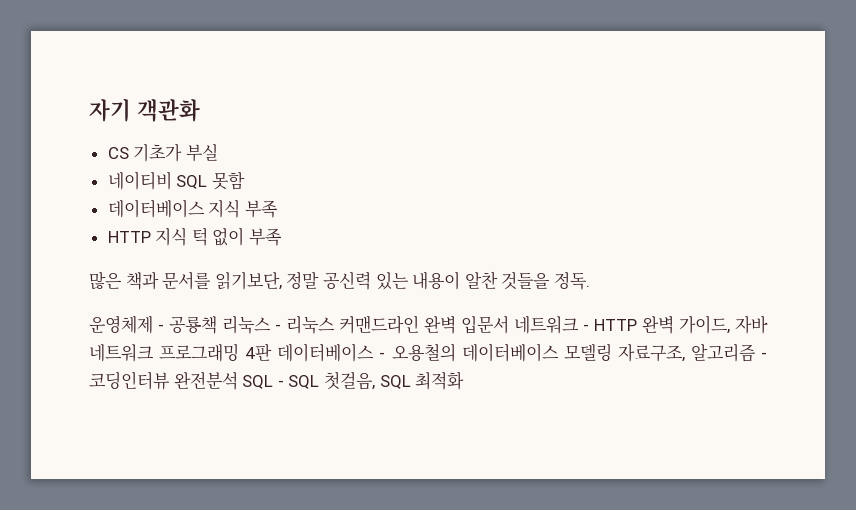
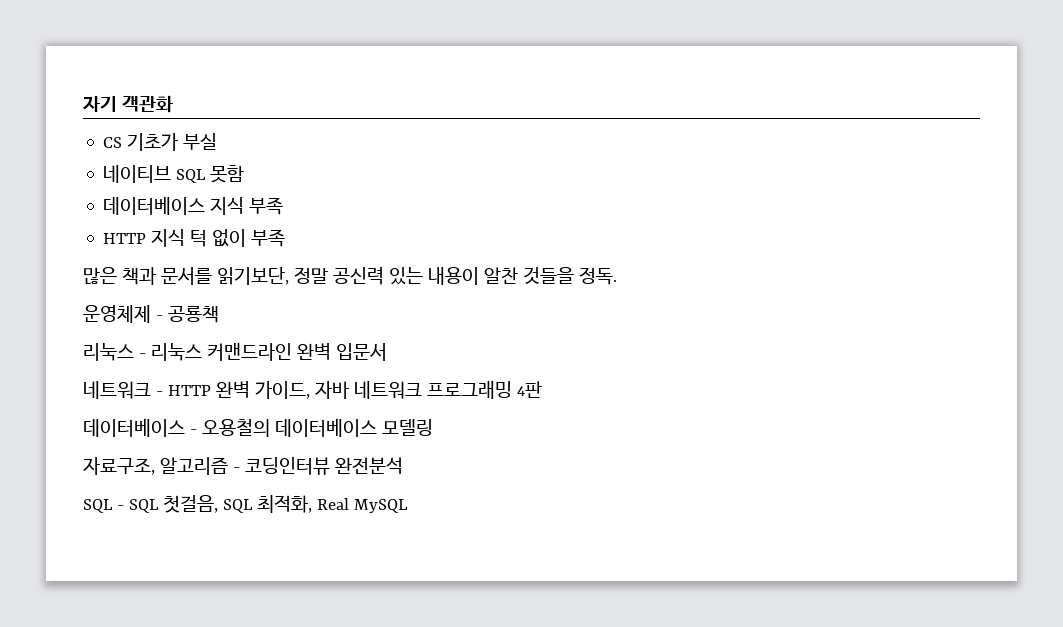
- 네이티비 SQL 못함
+ 네이티브 SQL 못함
- 운영체제 - 공룡책 리눅스 - 리눅스 커맨드라인 완벽 입문서 네트워크 - HTTP 완벽 가이드, 자바 네트워크 프로그래밍 4판 데이터베이스 - 오용철의 데이터베이스 모델링 자료구조, 알고리즘 - 코딩인터뷰 완전분석 SQL - SQL 첫걸음, SQL 최적화
+ 운영체제 - 공룡책
+ 리눅스 - 리눅스 커맨드라인 완벽 입문서
+ 네트워크 - HTTP 완벽 가이드, 자바 네트워크 프로그래밍 4판
+ 데이터베이스 - 오용철의 데이터베이스 모델링
+ 자료구조, 알고리즘 - 코딩인터뷰 완전분석
+ SQL - SQL 첫걸음, SQL 최적화, Real MySQL

